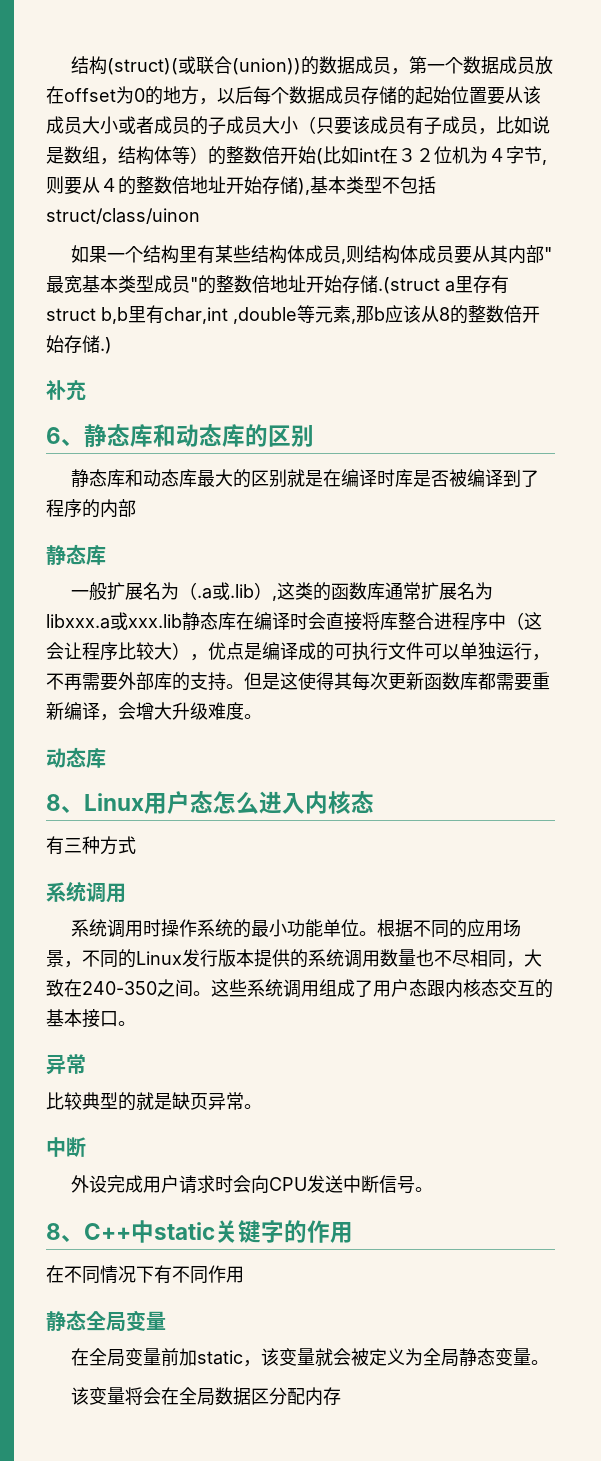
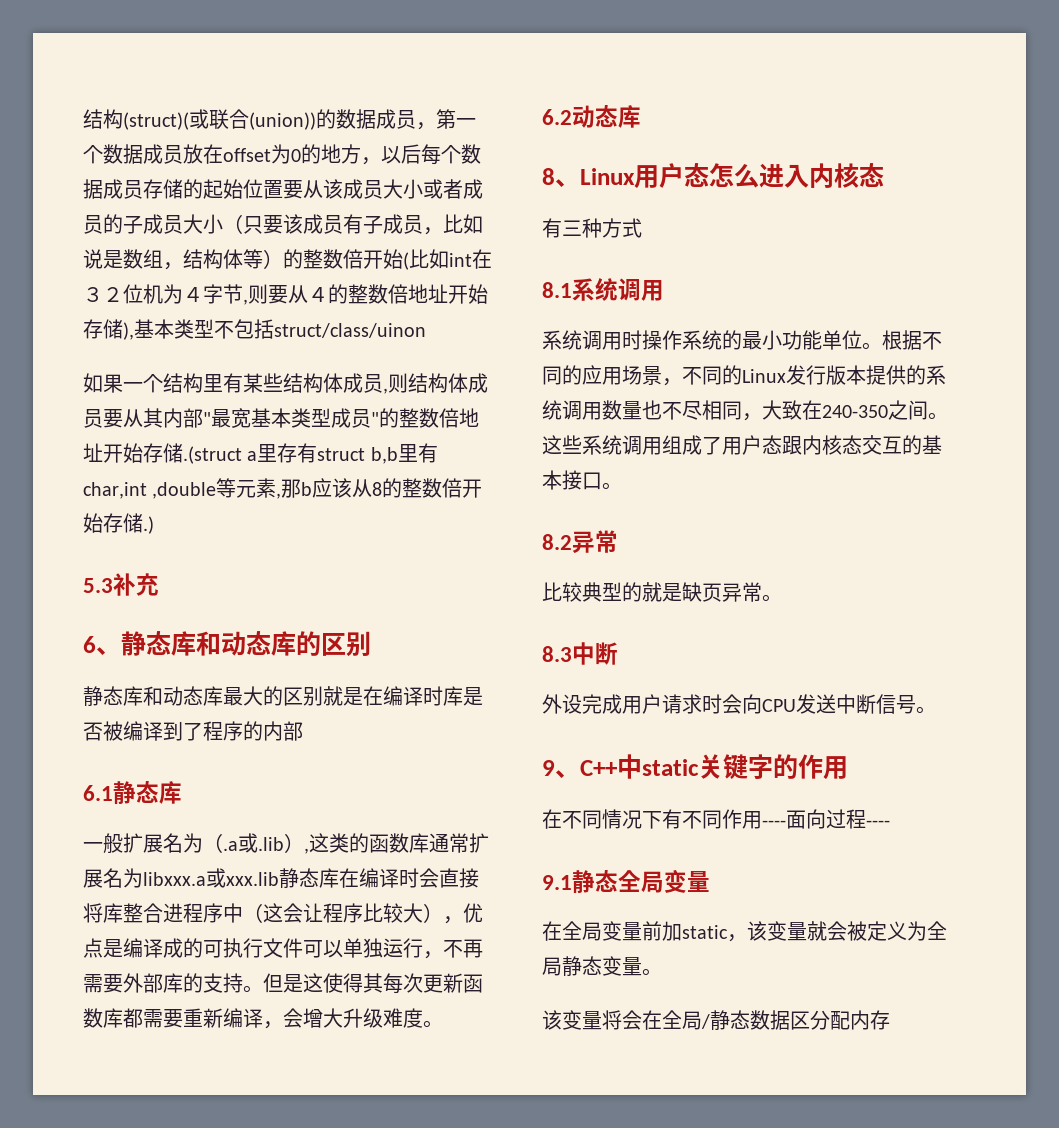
- 补充
+ 5.3补充
  静态库和动态库最大的区别就是在编译时库是否被编译到了程序的内部
- 静态库
+ 6.1静态库
  但是这使得其每次更新函数库都需要重新编译，会增大升级难度。
- 动态库
+ 6.2动态库
  有三种方式
- 系统调用
+ 8.1系统调用
  这些系统调用组成了用户态跟内核态交互的基本接口。
- 异常
+ 8.2异常
  比较典型的就是缺页异常。
- 中断
+ 8.3中断
- 8、C++中static关键字的作用
+ 9、C++中static关键字的作用
- 在不同情况下有不同作用
- 静态全局变量
+ 在不同情况下有不同作用----面向过程----
+ 9.1静态全局变量
- 该变量将会在全局数据区分配内存
+ 该变量将会在全局/静态数据区分配内存

